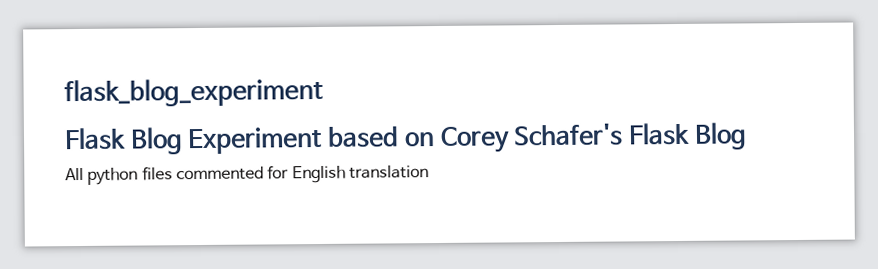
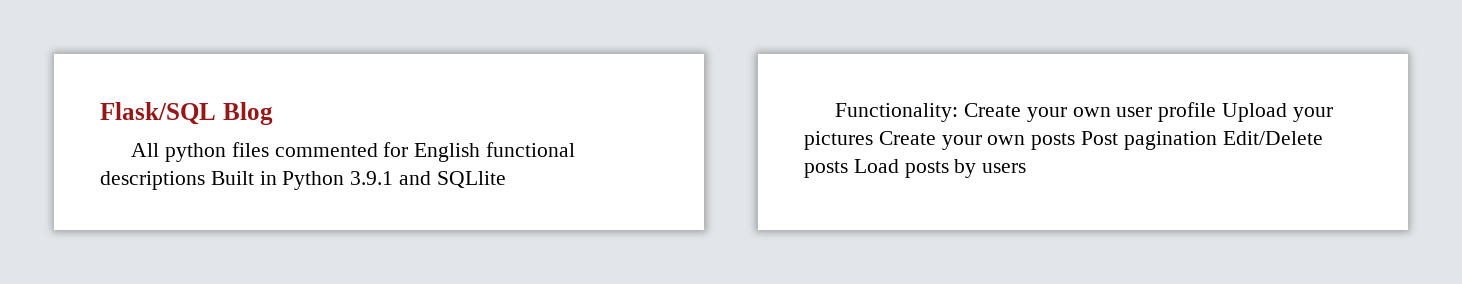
- flask_blog_experiment
- Flask Blog Experiment based on Corey Schafer's Flask Blog
+ Flask/SQL Blog
- All python files commented for English translation
+ All python files commented for English functional descriptions Built in Python 3.9.1 and SQLlite
+ Functionality: Create your own user profile Upload your pictures Create your own posts Post pagination Edit/Delete posts Load posts by users

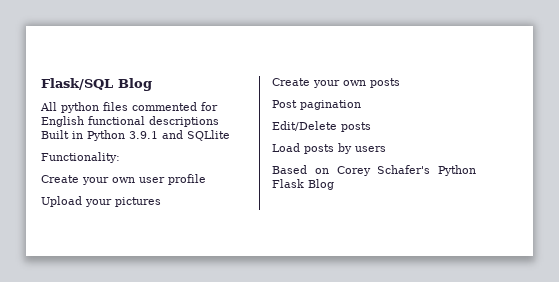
- Functionality: Create your own user profile Upload your pictures Create your own posts Post pagination Edit/Delete posts Load posts by users
+ Functionality:
+ Create your own user profile
+ Upload your pictures
+ Create your own posts
+ Post pagination
+ Edit/Delete posts
+ Load posts by users
+ Based on Corey Schafer's Python Flask Blog

